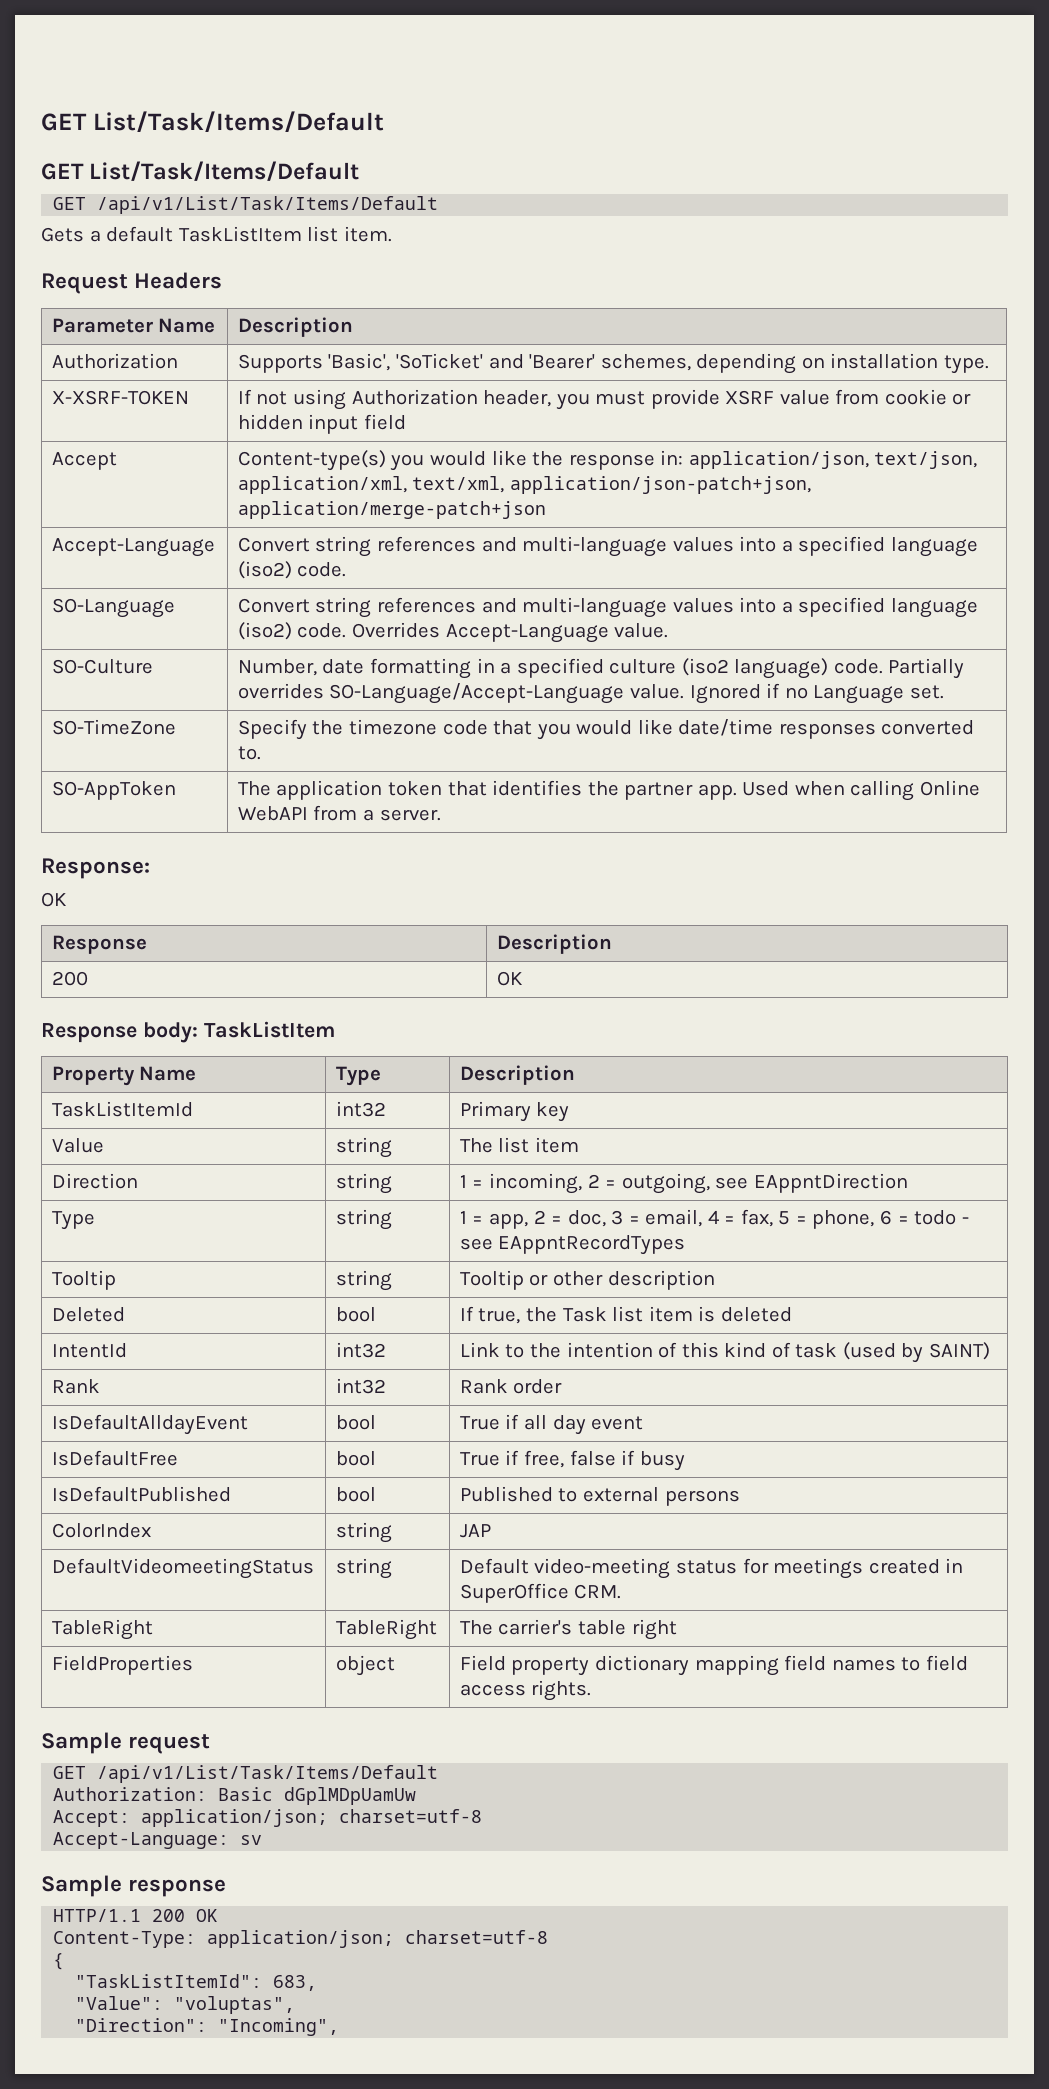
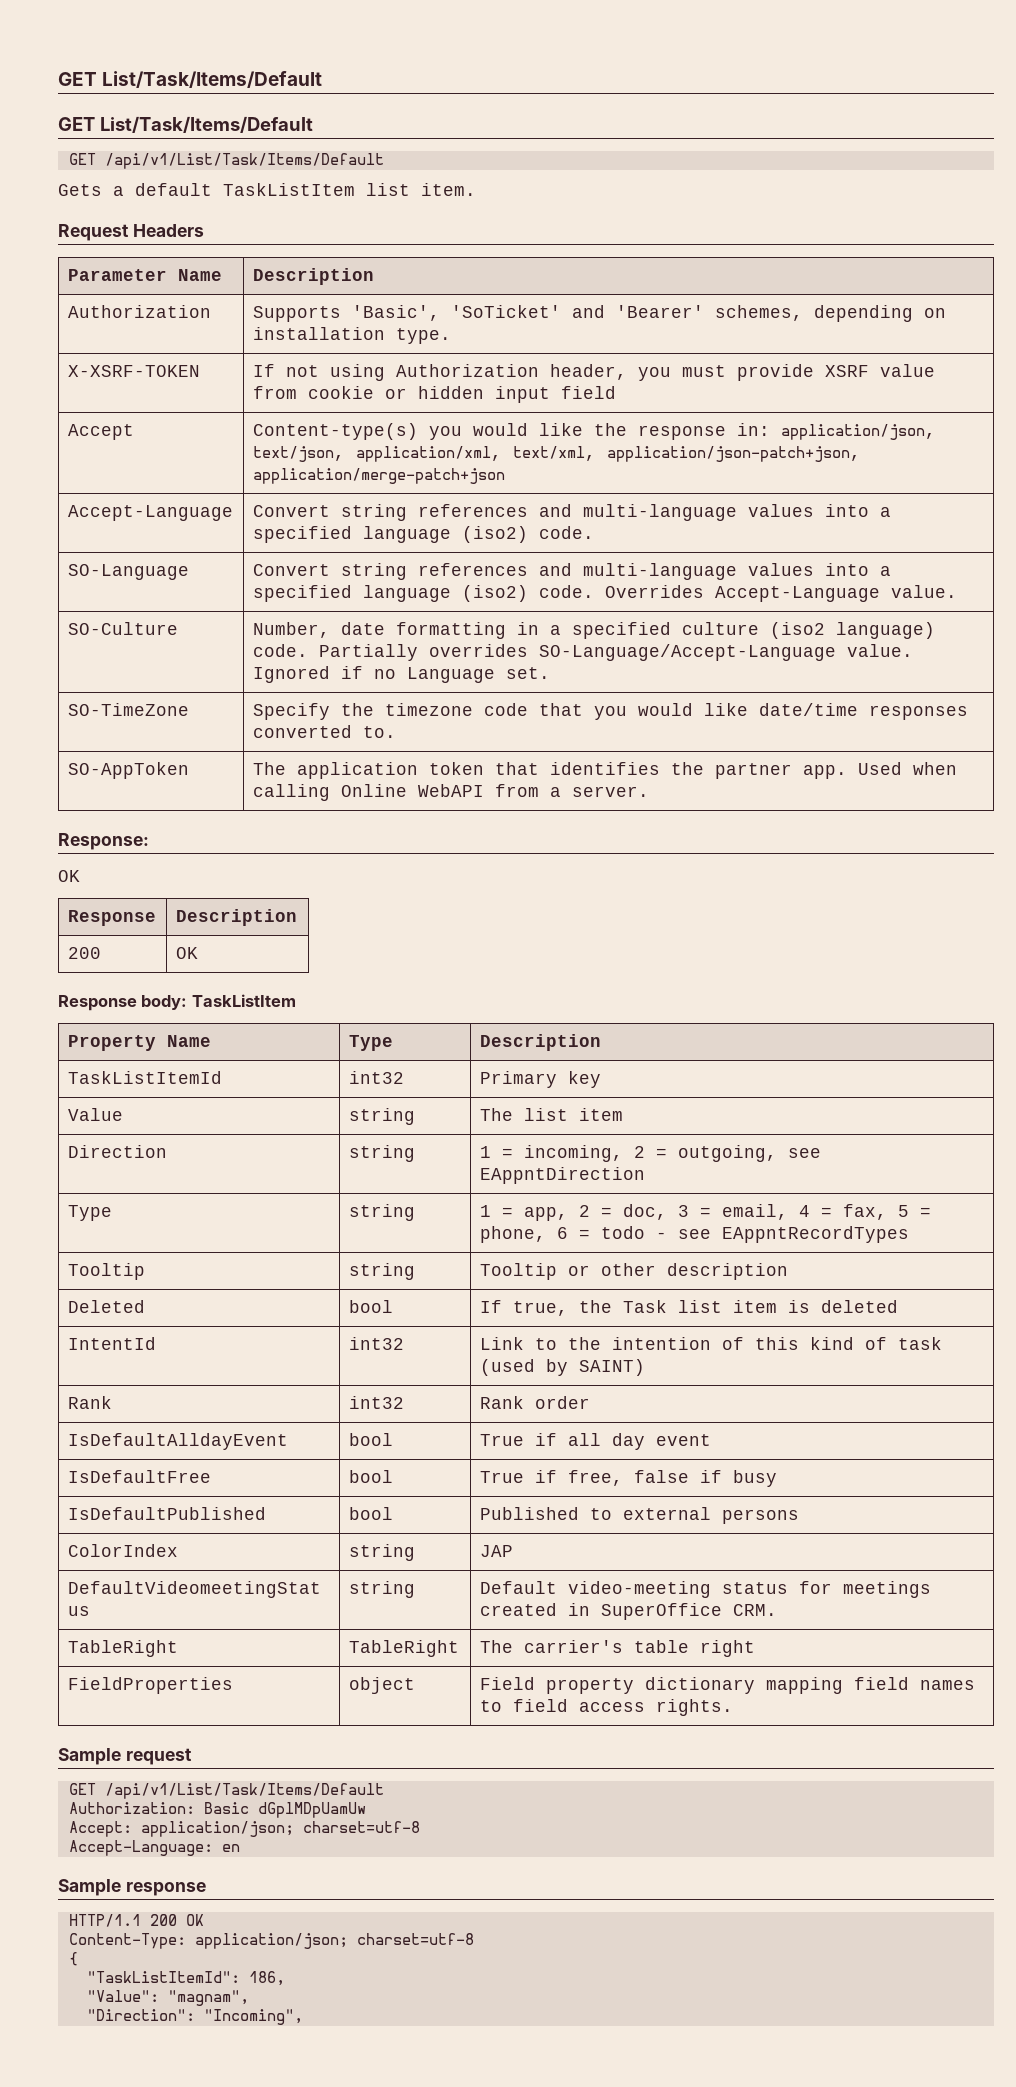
- Accept-Language: sv
+ Accept-Language: en
- "TaskListItemId": 683,
+ "TaskListItemId": 186,
- "Value": "voluptas",
+ "Value": "magnam",

